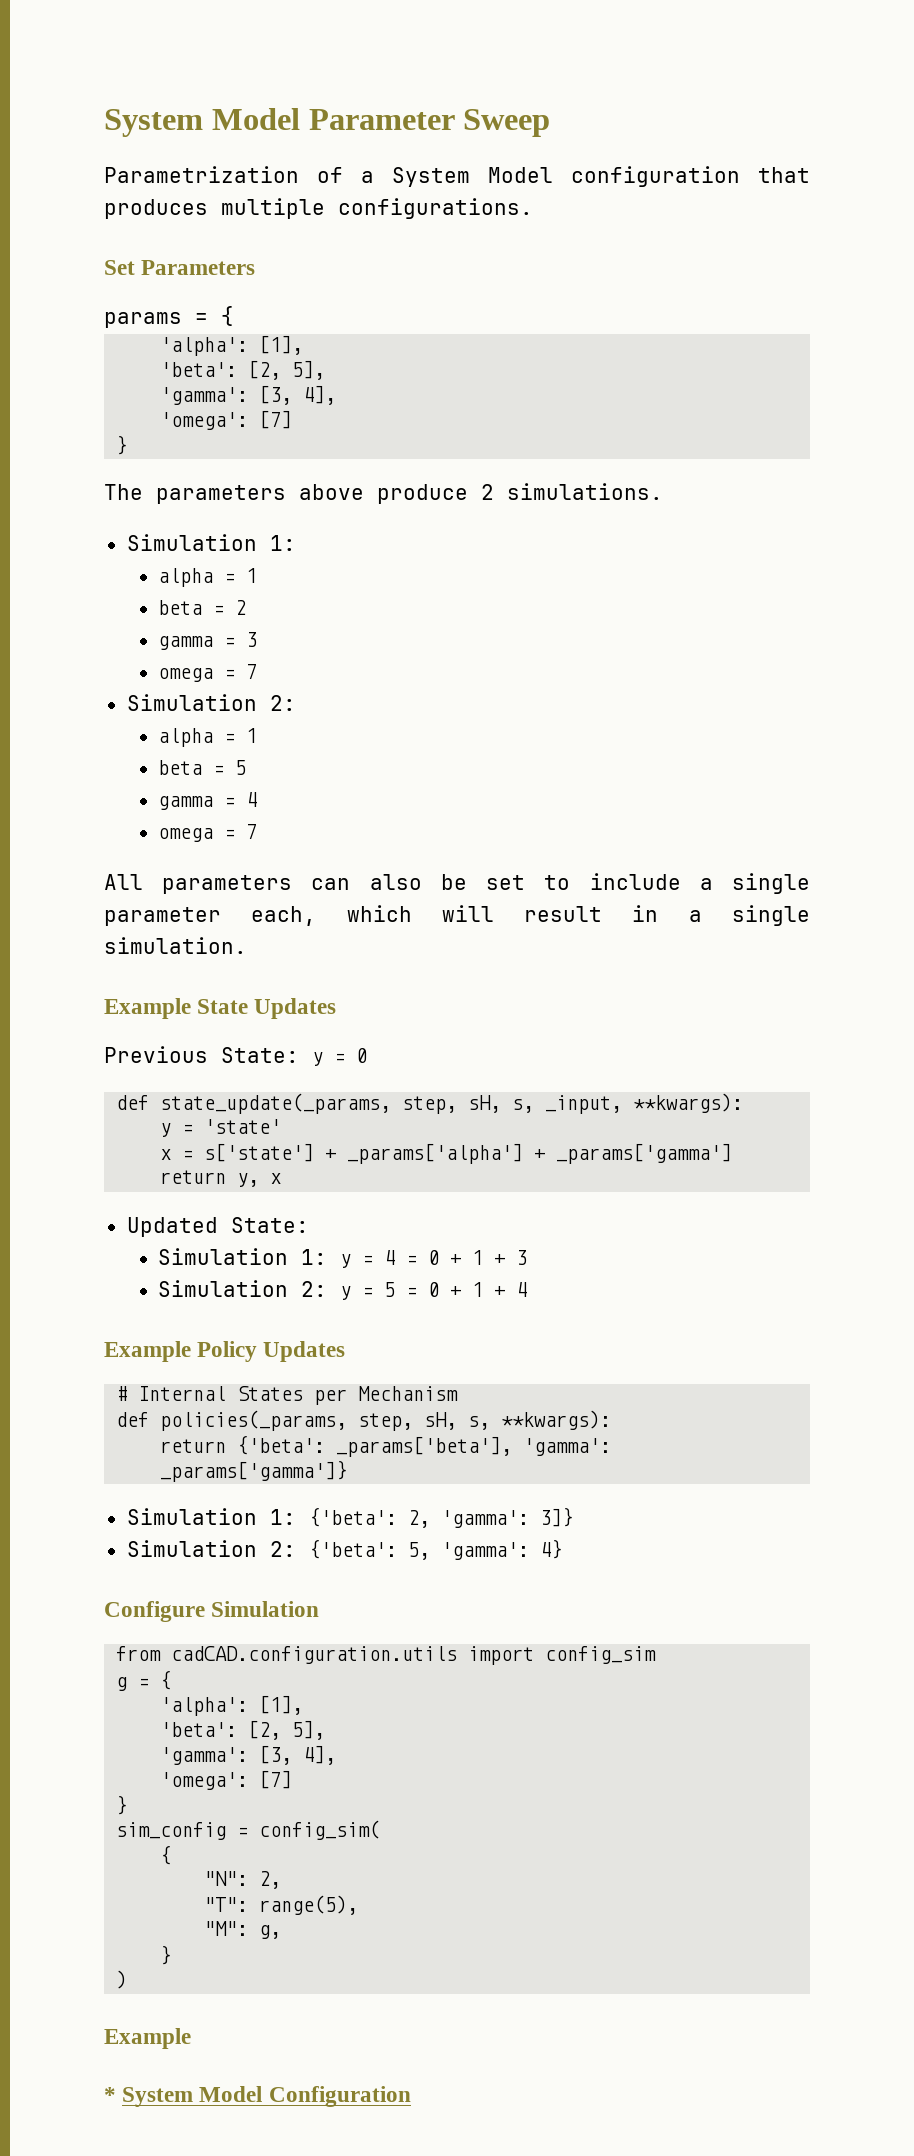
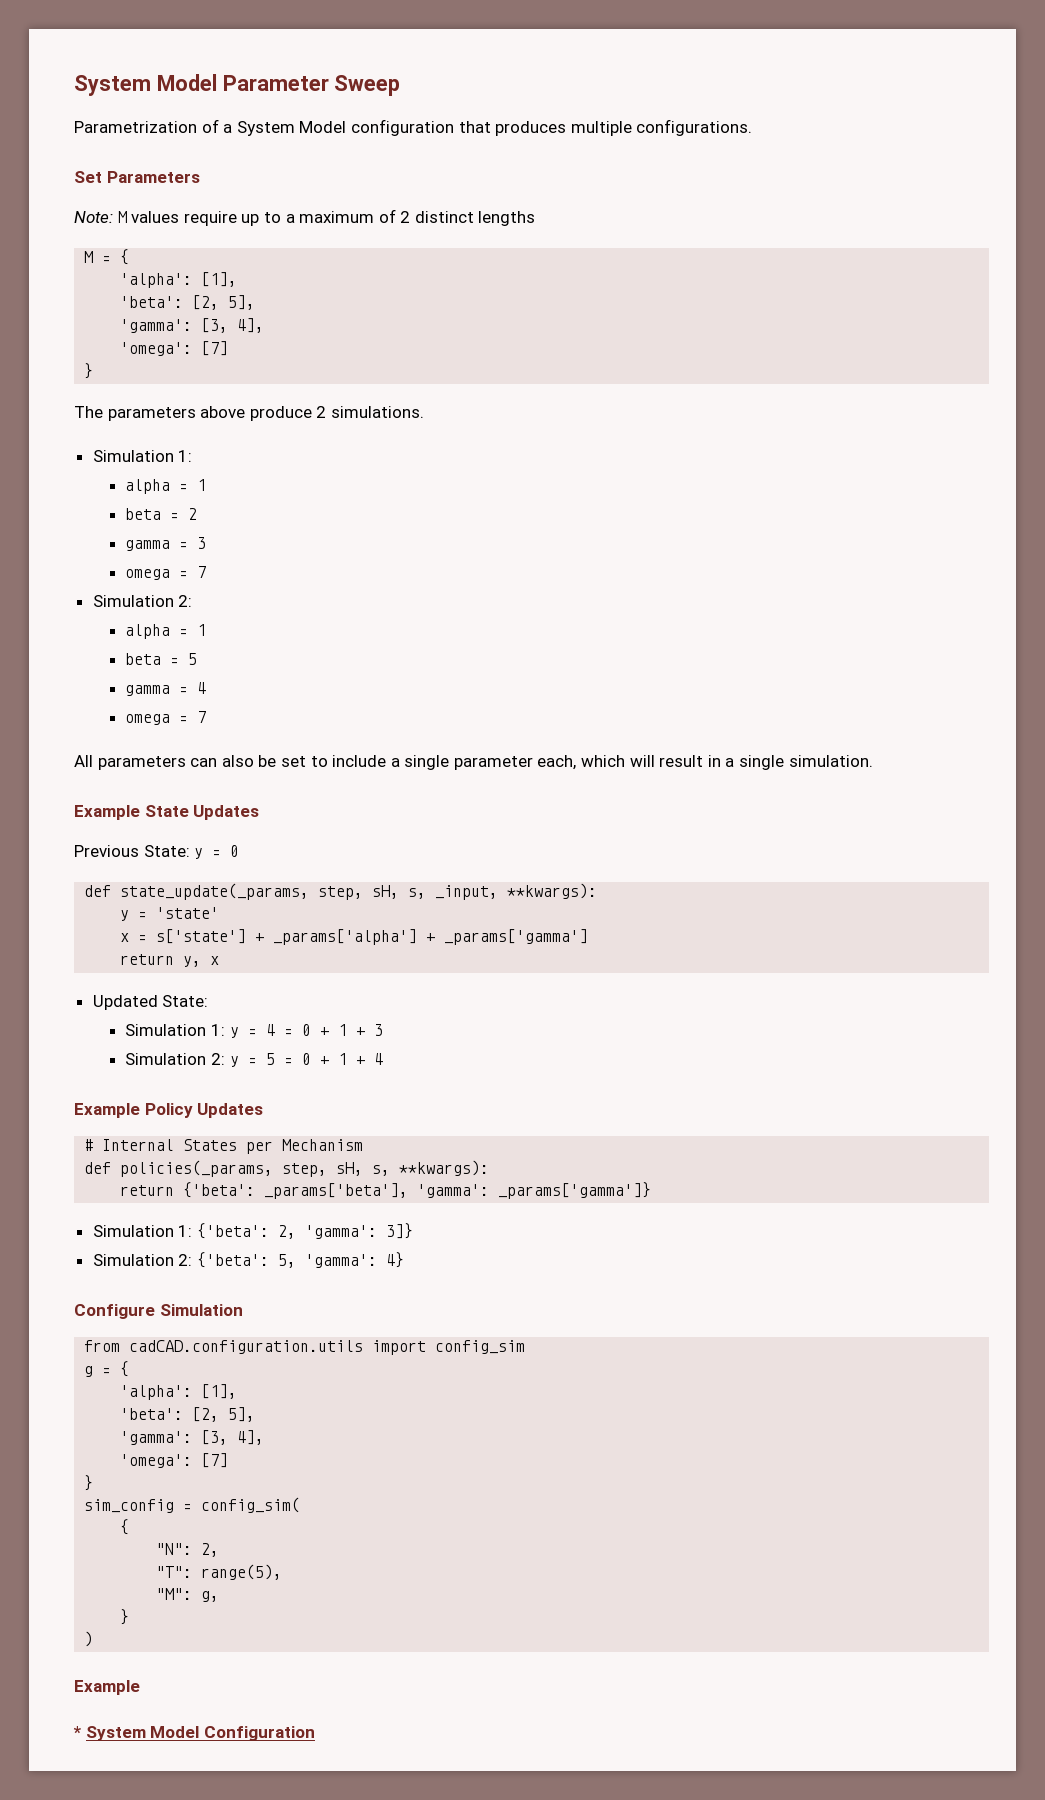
- params = {
+ Note: M values require up to a maximum of 2 distinct lengths
+ M = {

